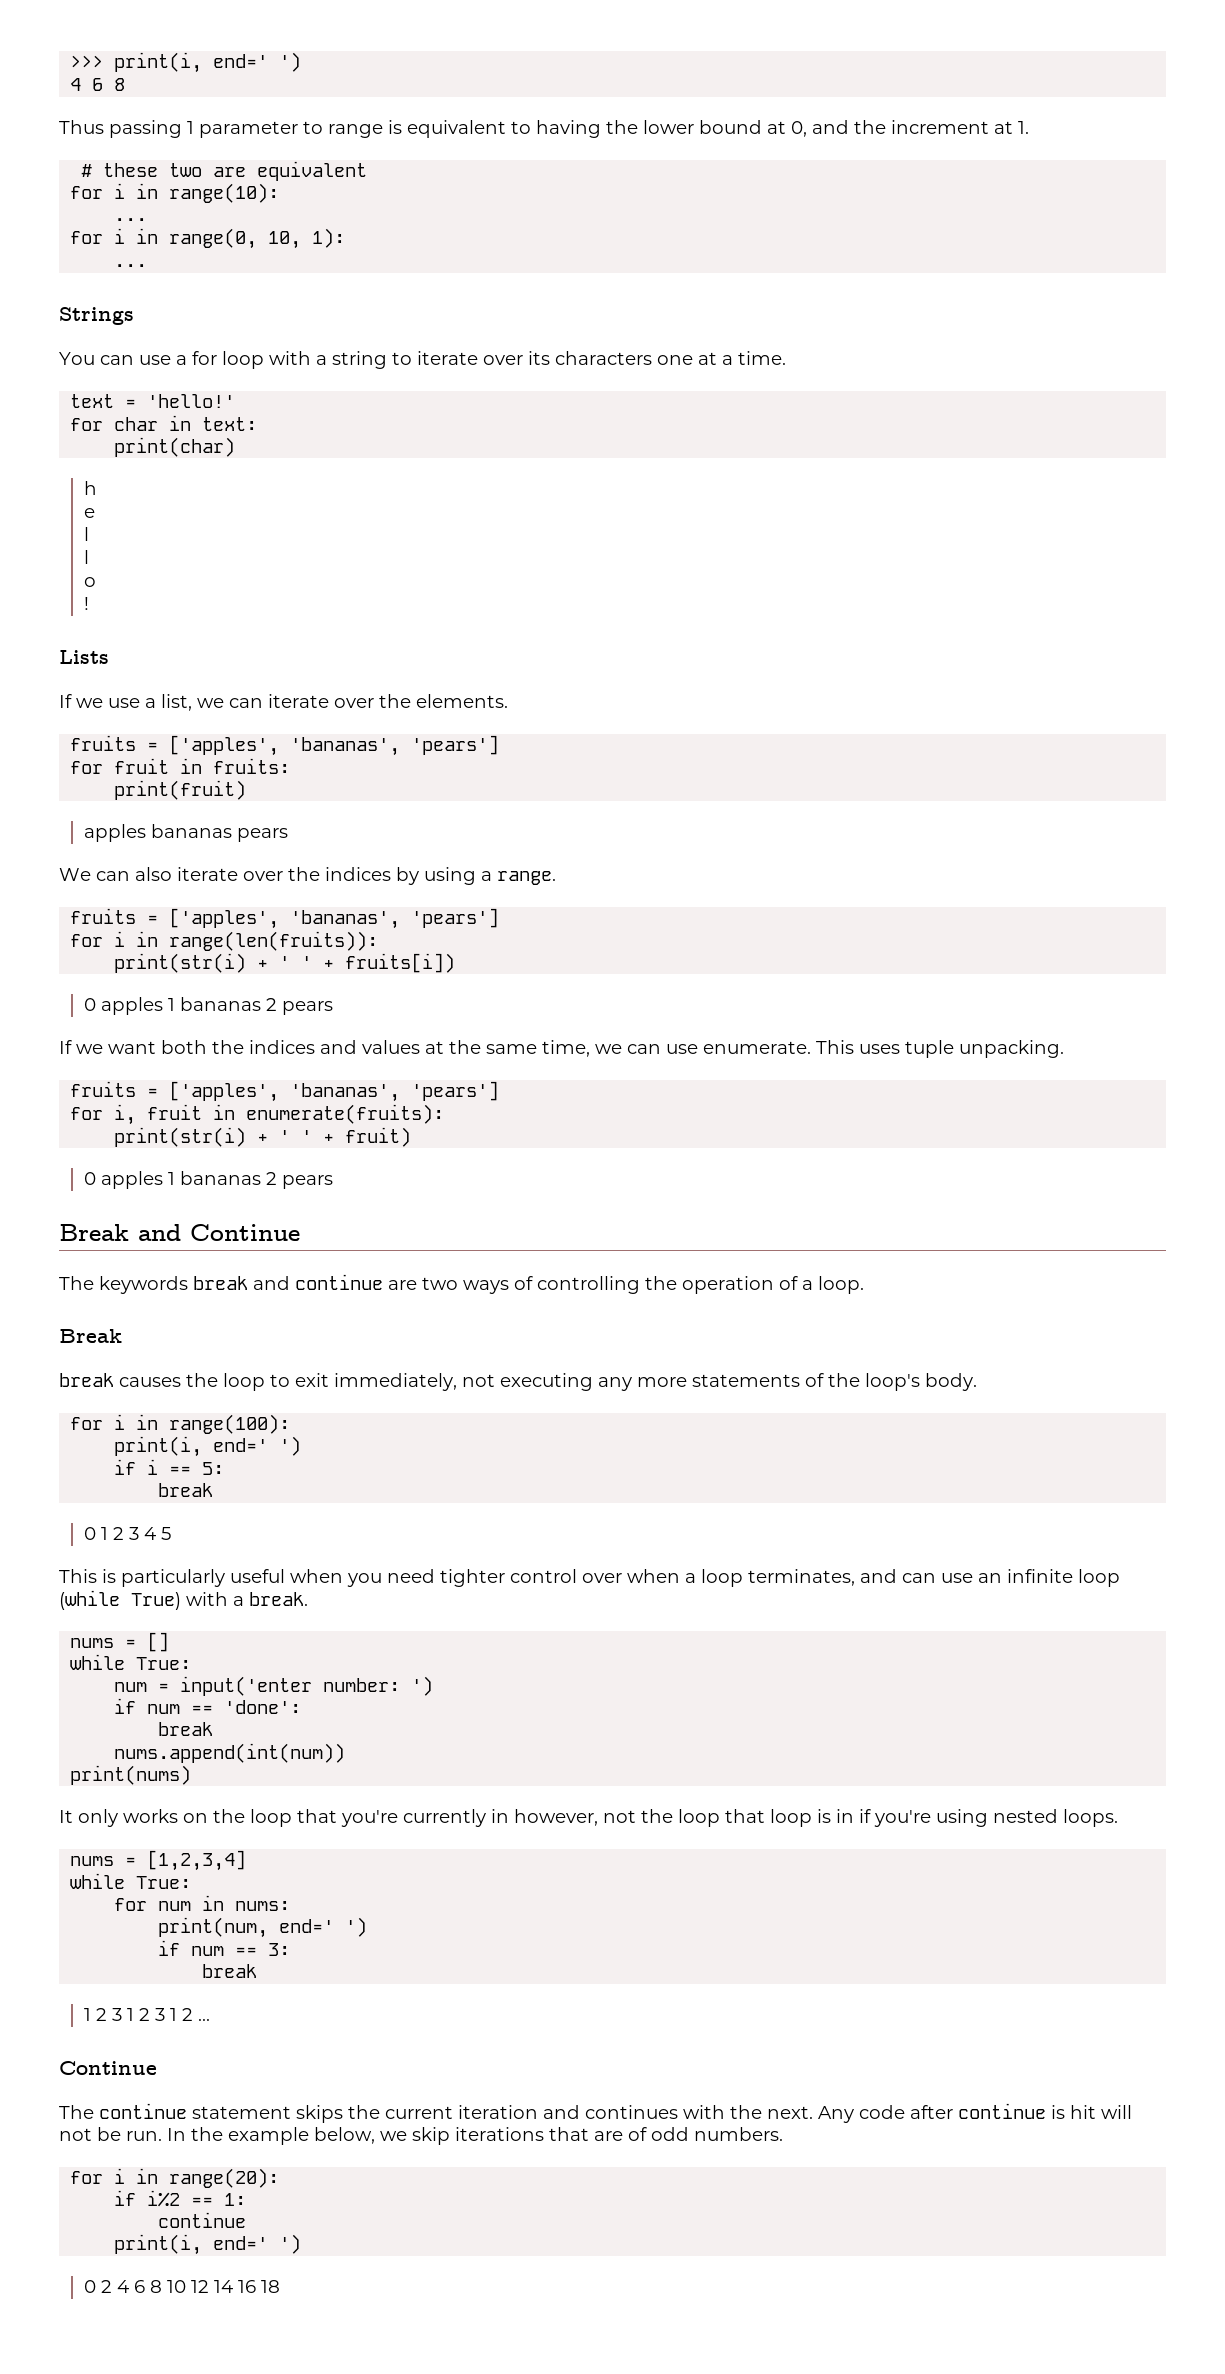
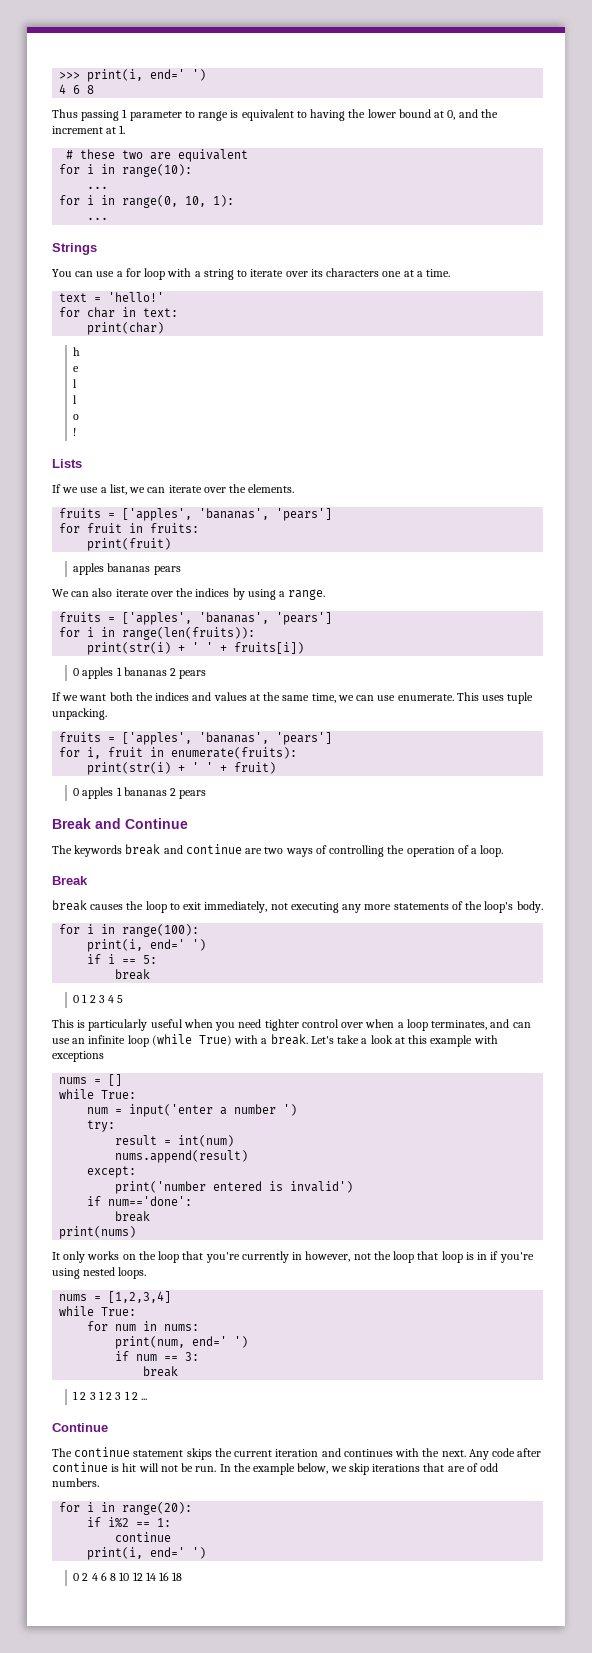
+ Let's take a look at this example with exceptions
- num = input('enter number: ')
- if num == 'done':
+ num = input('enter a number ')
+ try:
+ result = int(num)
+ nums.append(result)
+ except:
+ print('number entered is invalid')
+ if num=='done':
  break
- nums.append(int(num))

